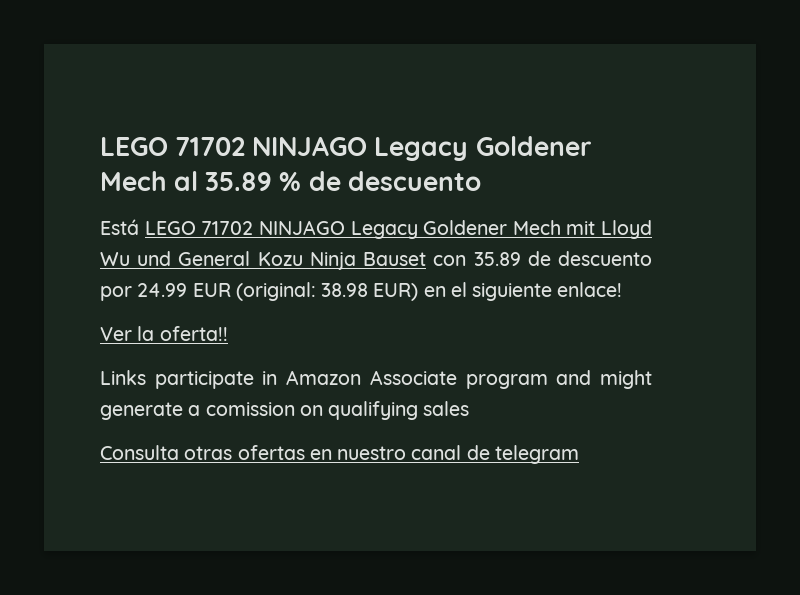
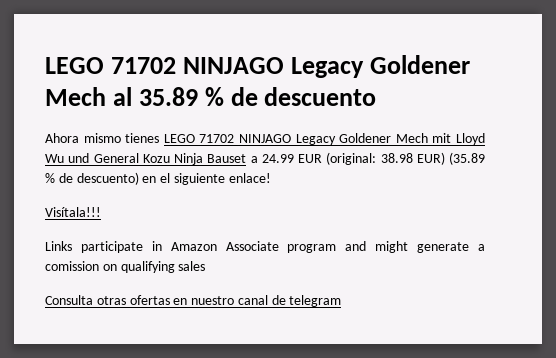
- Está LEGO 71702 NINJAGO Legacy Goldener Mech mit Lloyd Wu und General Kozu Ninja Bauset con 35.89 de descuento por 24.99 EUR (original: 38.98 EUR) en el siguiente enlace!
+ Ahora mismo tienes LEGO 71702 NINJAGO Legacy Goldener Mech mit Lloyd Wu und General Kozu Ninja Bauset a 24.99 EUR (original: 38.98 EUR) (35.89 % de descuento) en el siguiente enlace!
- Ver la oferta!!
+ Visítala!!!

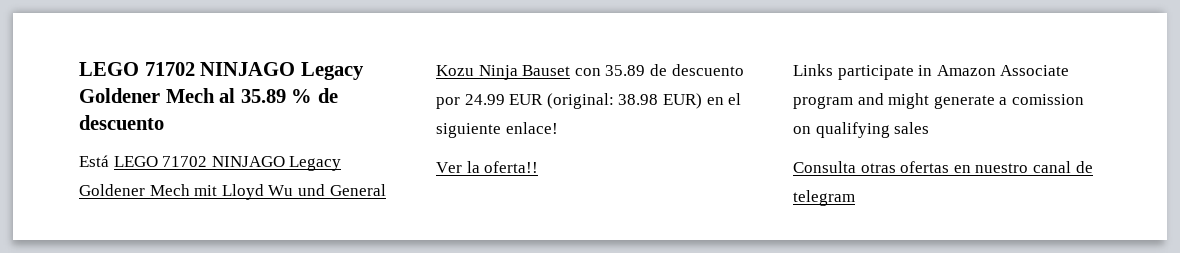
- Ahora mismo tienes LEGO 71702 NINJAGO Legacy Goldener Mech mit Lloyd Wu und General Kozu Ninja Bauset a 24.99 EUR (original: 38.98 EUR) (35.89 % de descuento) en el siguiente enlace!
+ Está LEGO 71702 NINJAGO Legacy Goldener Mech mit Lloyd Wu und General Kozu Ninja Bauset con 35.89 de descuento por 24.99 EUR (original: 38.98 EUR) en el siguiente enlace!
- Visítala!!!
+ Ver la oferta!!

